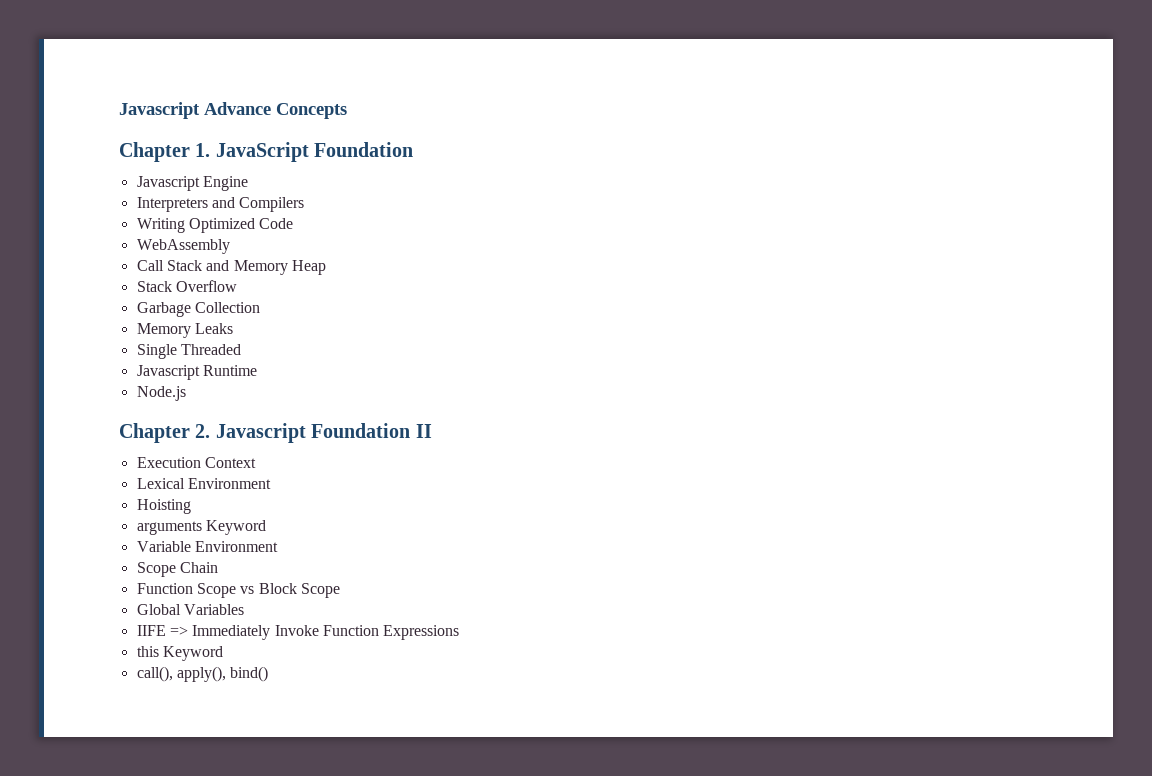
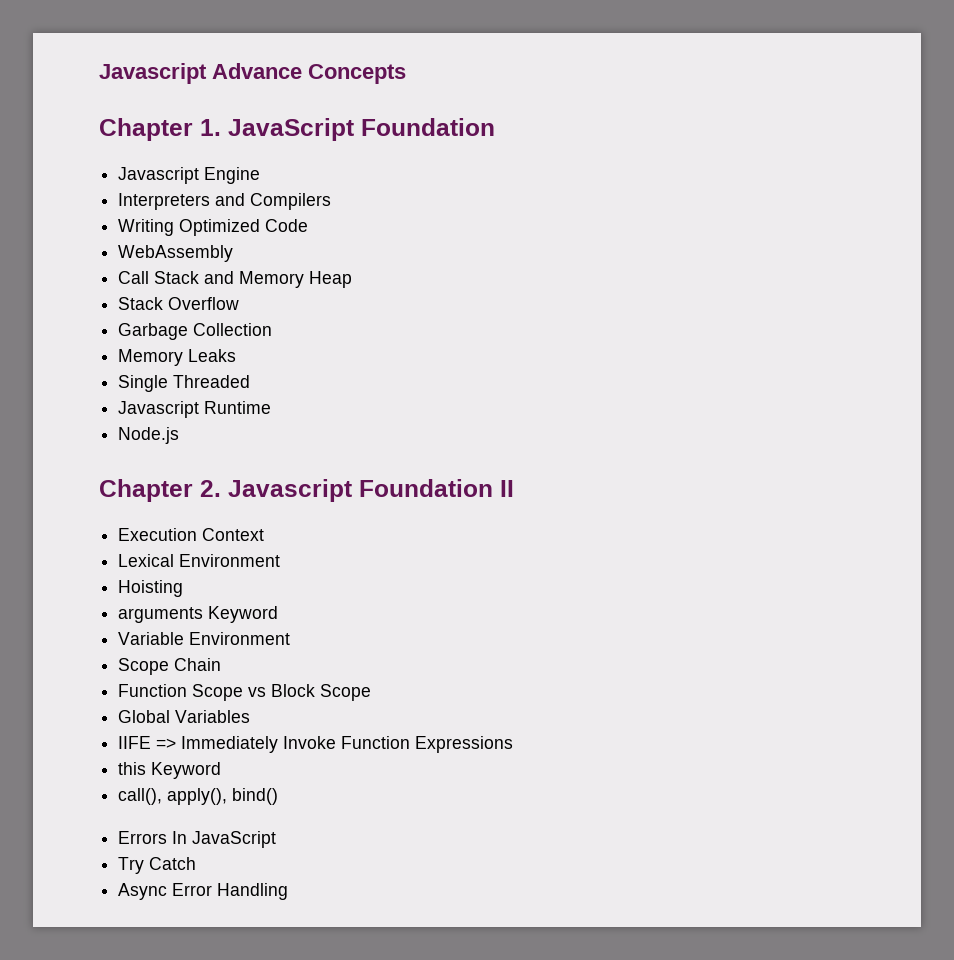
+ Errors In JavaScript
+ Try Catch
+ Async Error Handling

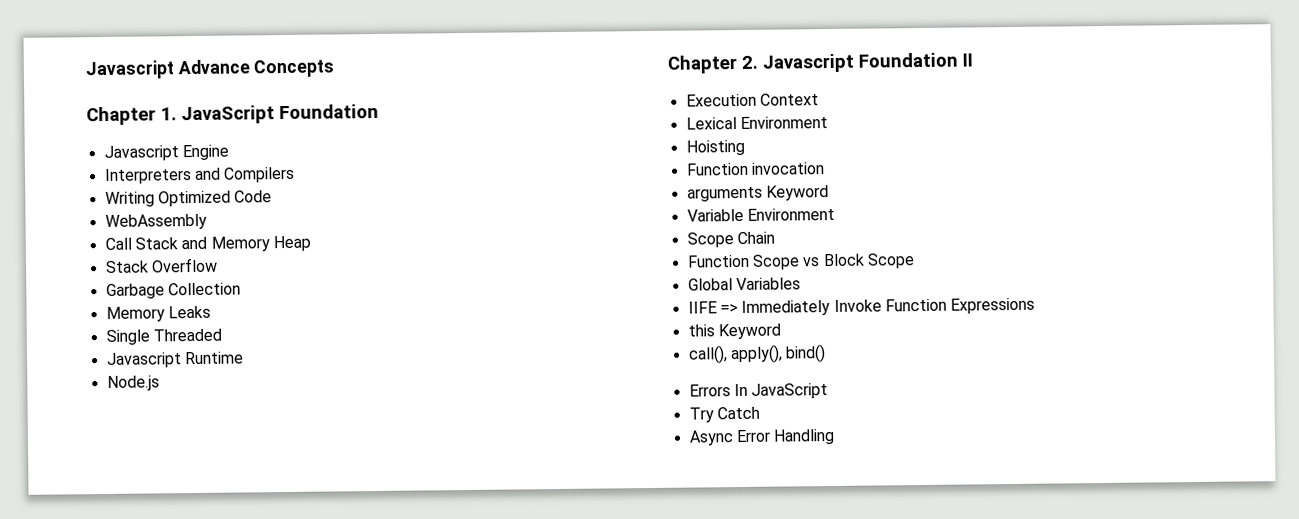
+ Function invocation

